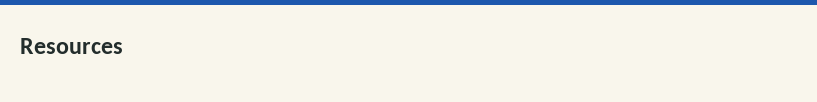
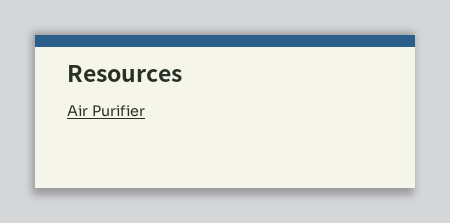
+ Air Purifier

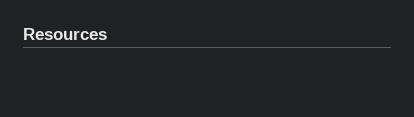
- Air Purifier

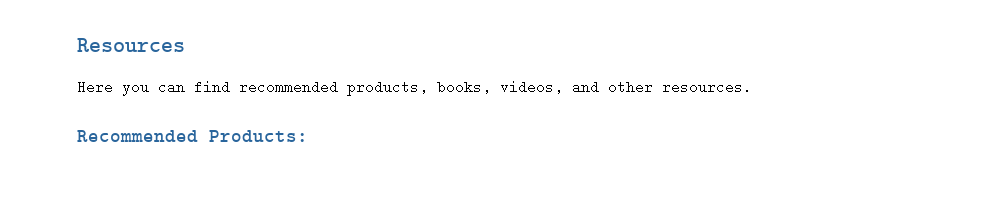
+ Here you can find recommended products, books, videos, and other resources.
+ Recommended Products:

